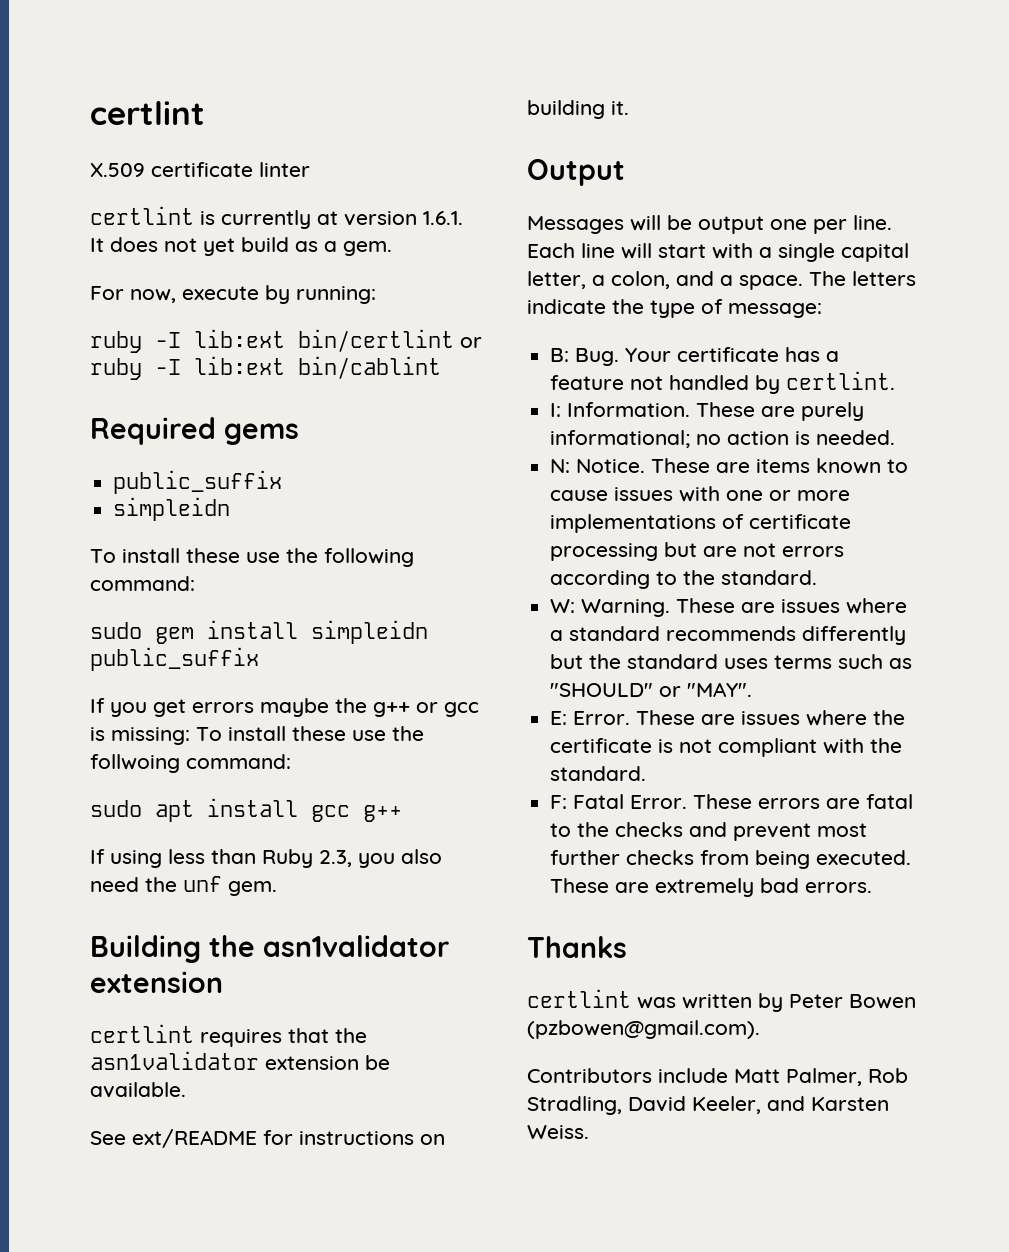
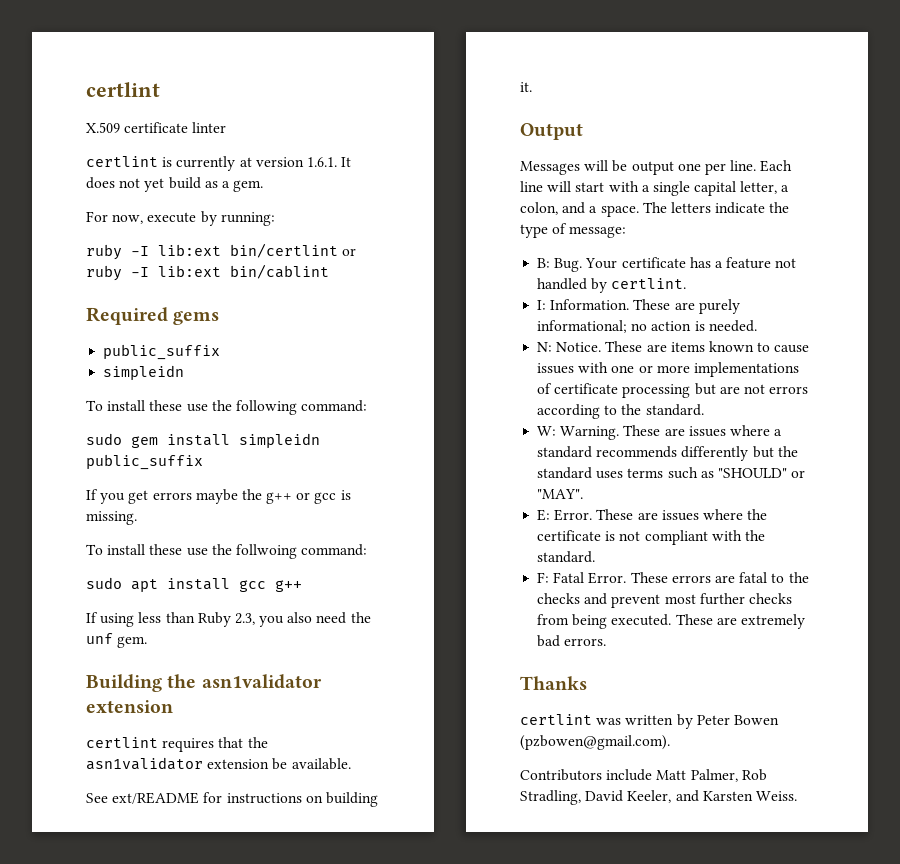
- If you get errors maybe the g++ or gcc is missing: To install these use the follwoing command:
+ If you get errors maybe the g++ or gcc is missing.
+ To install these use the follwoing command:

